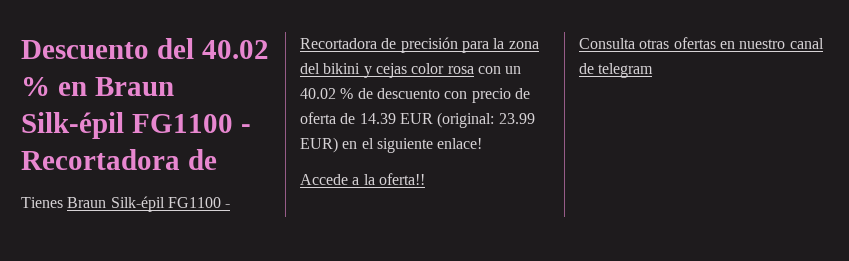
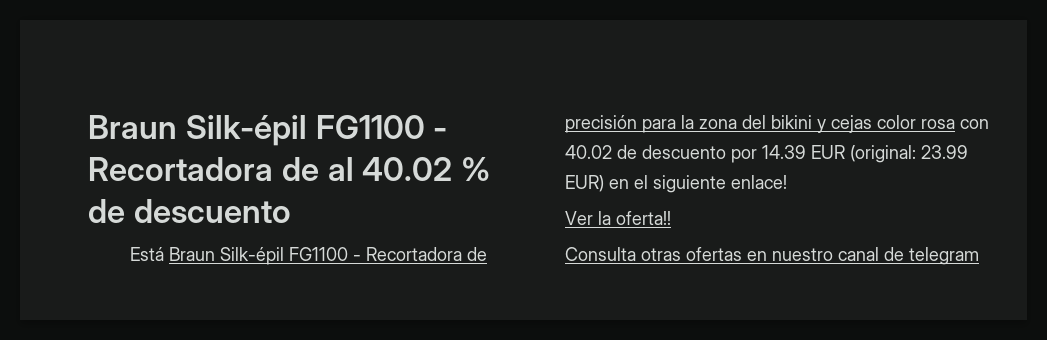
- Descuento del 40.02 % en Braun Silk-épil FG1100 - Recortadora de
- Tienes Braun Silk-épil FG1100 - Recortadora de precisión para la zona del bikini y cejas color rosa con un 40.02 % de descuento con precio de oferta de 14.39 EUR (original: 23.99 EUR) en el siguiente enlace!
+ Braun Silk-épil FG1100 - Recortadora de al 40.02 % de descuento
+ Está Braun Silk-épil FG1100 - Recortadora de precisión para la zona del bikini y cejas color rosa con 40.02 de descuento por 14.39 EUR (original: 23.99 EUR) en el siguiente enlace!
- Accede a la oferta!!
+ Ver la oferta!!

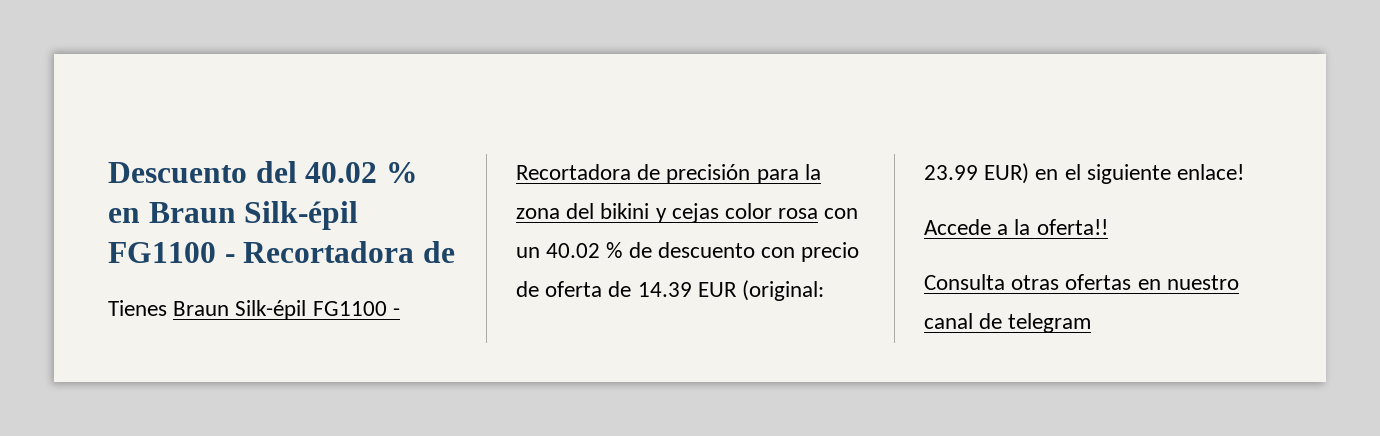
- Braun Silk-épil FG1100 - Recortadora de al 40.02 % de descuento
- Está Braun Silk-épil FG1100 - Recortadora de precisión para la zona del bikini y cejas color rosa con 40.02 de descuento por 14.39 EUR (original: 23.99 EUR) en el siguiente enlace!
+ Descuento del 40.02 % en Braun Silk-épil FG1100 - Recortadora de
+ Tienes Braun Silk-épil FG1100 - Recortadora de precisión para la zona del bikini y cejas color rosa con un 40.02 % de descuento con precio de oferta de 14.39 EUR (original: 23.99 EUR) en el siguiente enlace!
- Ver la oferta!!
+ Accede a la oferta!!

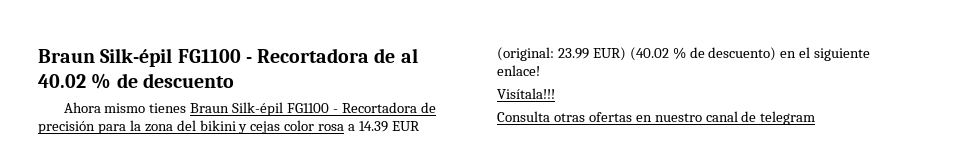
- Descuento del 40.02 % en Braun Silk-épil FG1100 - Recortadora de
- Tienes Braun Silk-épil FG1100 - Recortadora de precisión para la zona del bikini y cejas color rosa con un 40.02 % de descuento con precio de oferta de 14.39 EUR (original: 23.99 EUR) en el siguiente enlace!
+ Braun Silk-épil FG1100 - Recortadora de al 40.02 % de descuento
+ Ahora mismo tienes Braun Silk-épil FG1100 - Recortadora de precisión para la zona del bikini y cejas color rosa a 14.39 EUR (original: 23.99 EUR) (40.02 % de descuento) en el siguiente enlace!
- Accede a la oferta!!
+ Visítala!!!

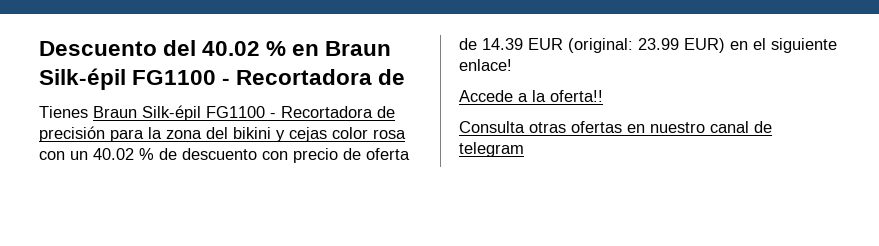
- Braun Silk-épil FG1100 - Recortadora de al 40.02 % de descuento
- Ahora mismo tienes Braun Silk-épil FG1100 - Recortadora de precisión para la zona del bikini y cejas color rosa a 14.39 EUR (original: 23.99 EUR) (40.02 % de descuento) en el siguiente enlace!
+ Descuento del 40.02 % en Braun Silk-épil FG1100 - Recortadora de
+ Tienes Braun Silk-épil FG1100 - Recortadora de precisión para la zona del bikini y cejas color rosa con un 40.02 % de descuento con precio de oferta de 14.39 EUR (original: 23.99 EUR) en el siguiente enlace!
- Visítala!!!
+ Accede a la oferta!!

